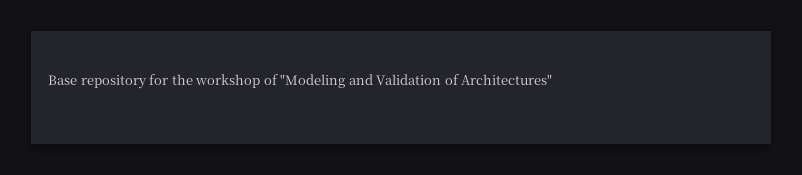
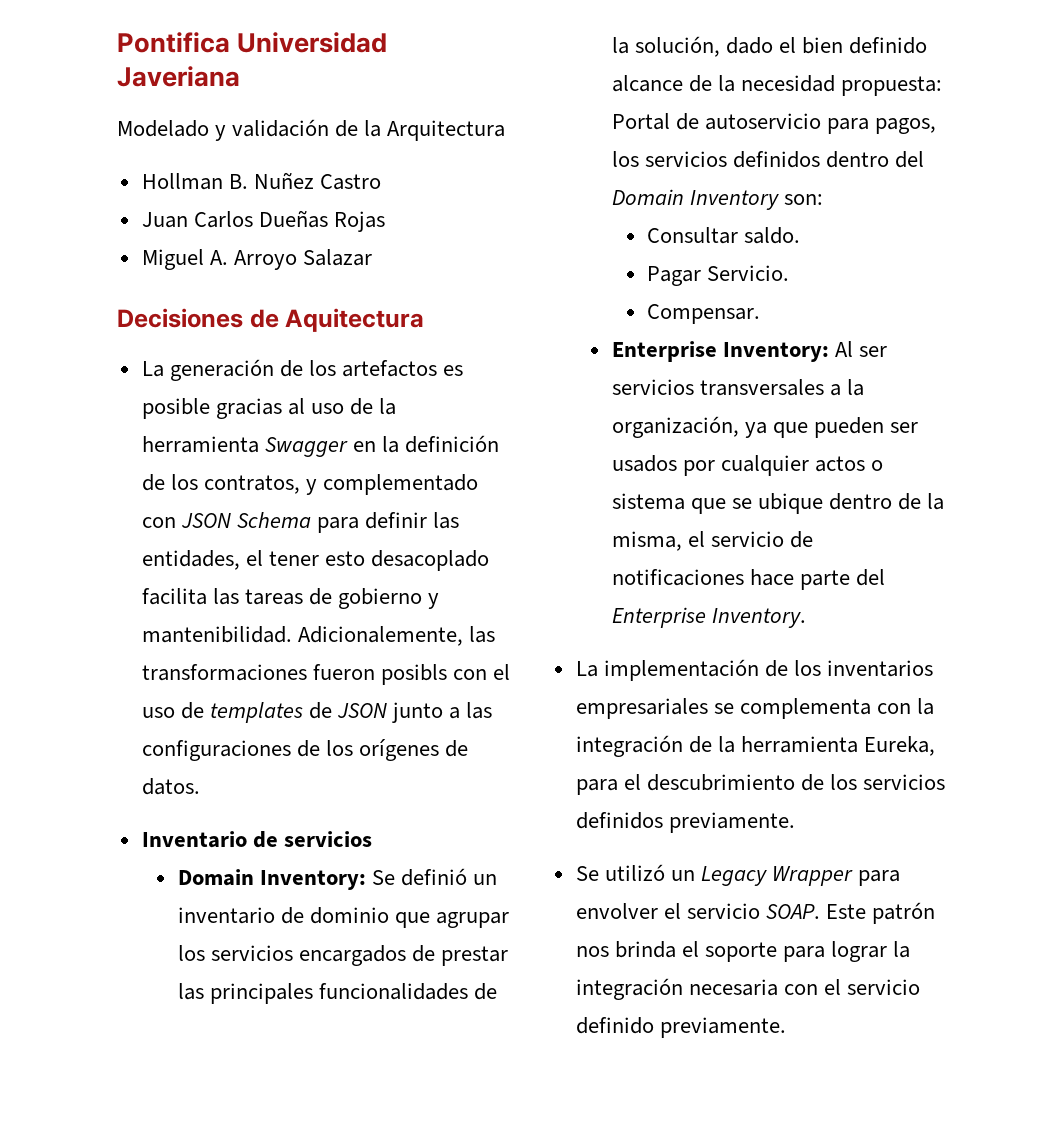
- Base repository for the workshop of "Modeling and Validation of Architectures"
+ Pontifica Universidad Javeriana
+ Modelado y validación de la Arquitectura
+ Hollman B. Nuñez Castro
+ Juan Carlos Dueñas Rojas
+ Miguel A. Arroyo Salazar
+ Decisiones de Aquitectura
+ La generación de los artefactos es posible gracias al uso de la herramienta Swagger en la definición de los contratos, y complementado con JSON Schema para definir las entidades, el tener esto desacoplado facilita las tareas de gobierno y mantenibilidad. Adicionalemente, las transformaciones fueron posibls con el uso de templates de JSON junto a las configuraciones de los orígenes de datos.
+ Inventario de servicios
+ Domain Inventory: Se definió un inventario de dominio que agrupar los servicios encargados de prestar las principales funcionalidades de la solución, dado el bien definido alcance de la necesidad propuesta: Portal de autoservicio para pagos, los servicios definidos dentro del Domain Inventory son:
+ Consultar saldo.
+ Pagar Servicio.
+ Compensar.
+ Enterprise Inventory: Al ser servicios transversales a la organización, ya que pueden ser usados por cualquier actos o sistema que se ubique dentro de la misma, el servicio de notificaciones hace parte del Enterprise Inventory.
+ La implementación de los inventarios empresariales se complementa con la integración de la herramienta Eureka, para el descubrimiento de los servicios definidos previamente.
+ Se utilizó un Legacy Wrapper para envolver el servicio SOAP. Este patrón nos brinda el soporte para lograr la integración necesaria con el servicio definido previamente.

